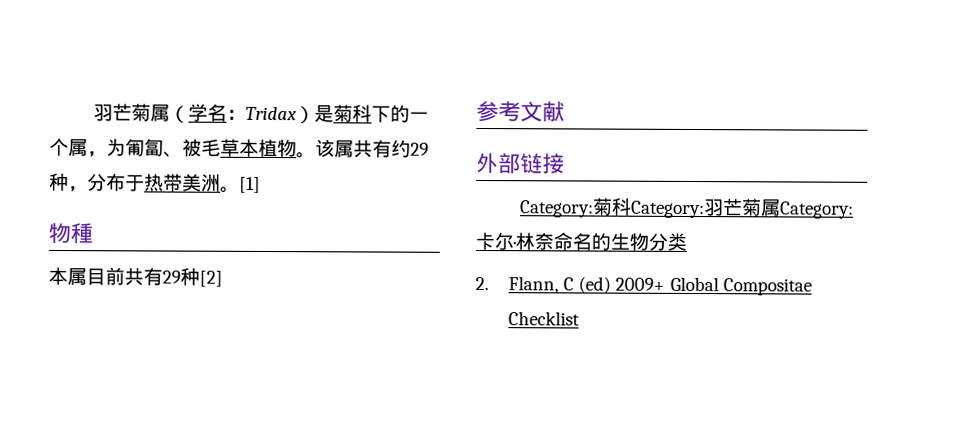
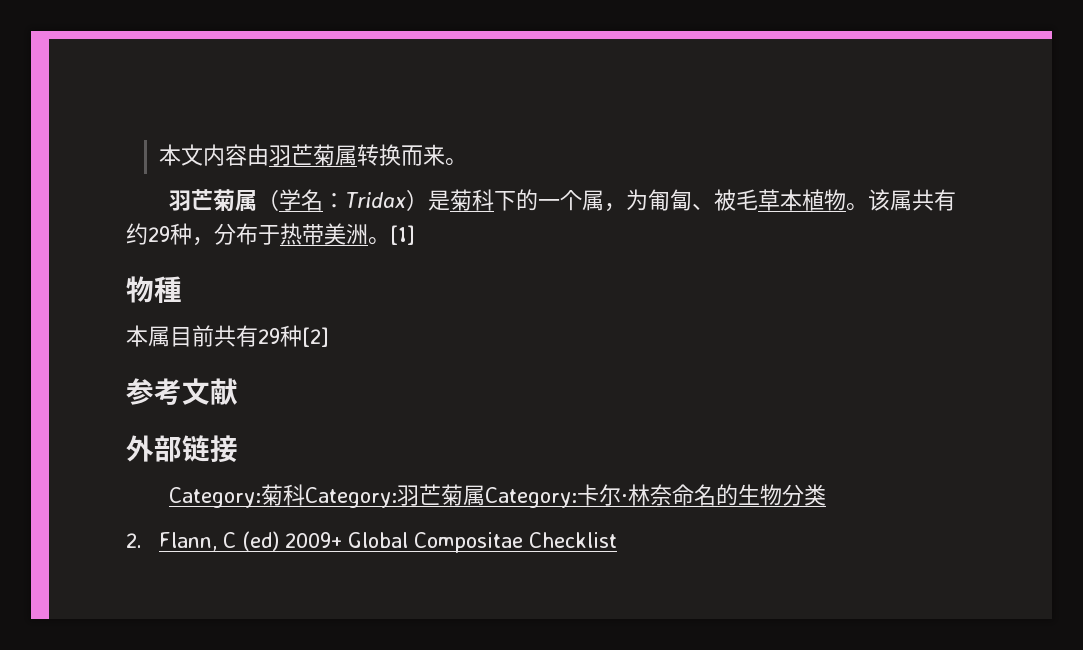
+ 本文内容由羽芒菊属转换而来。

